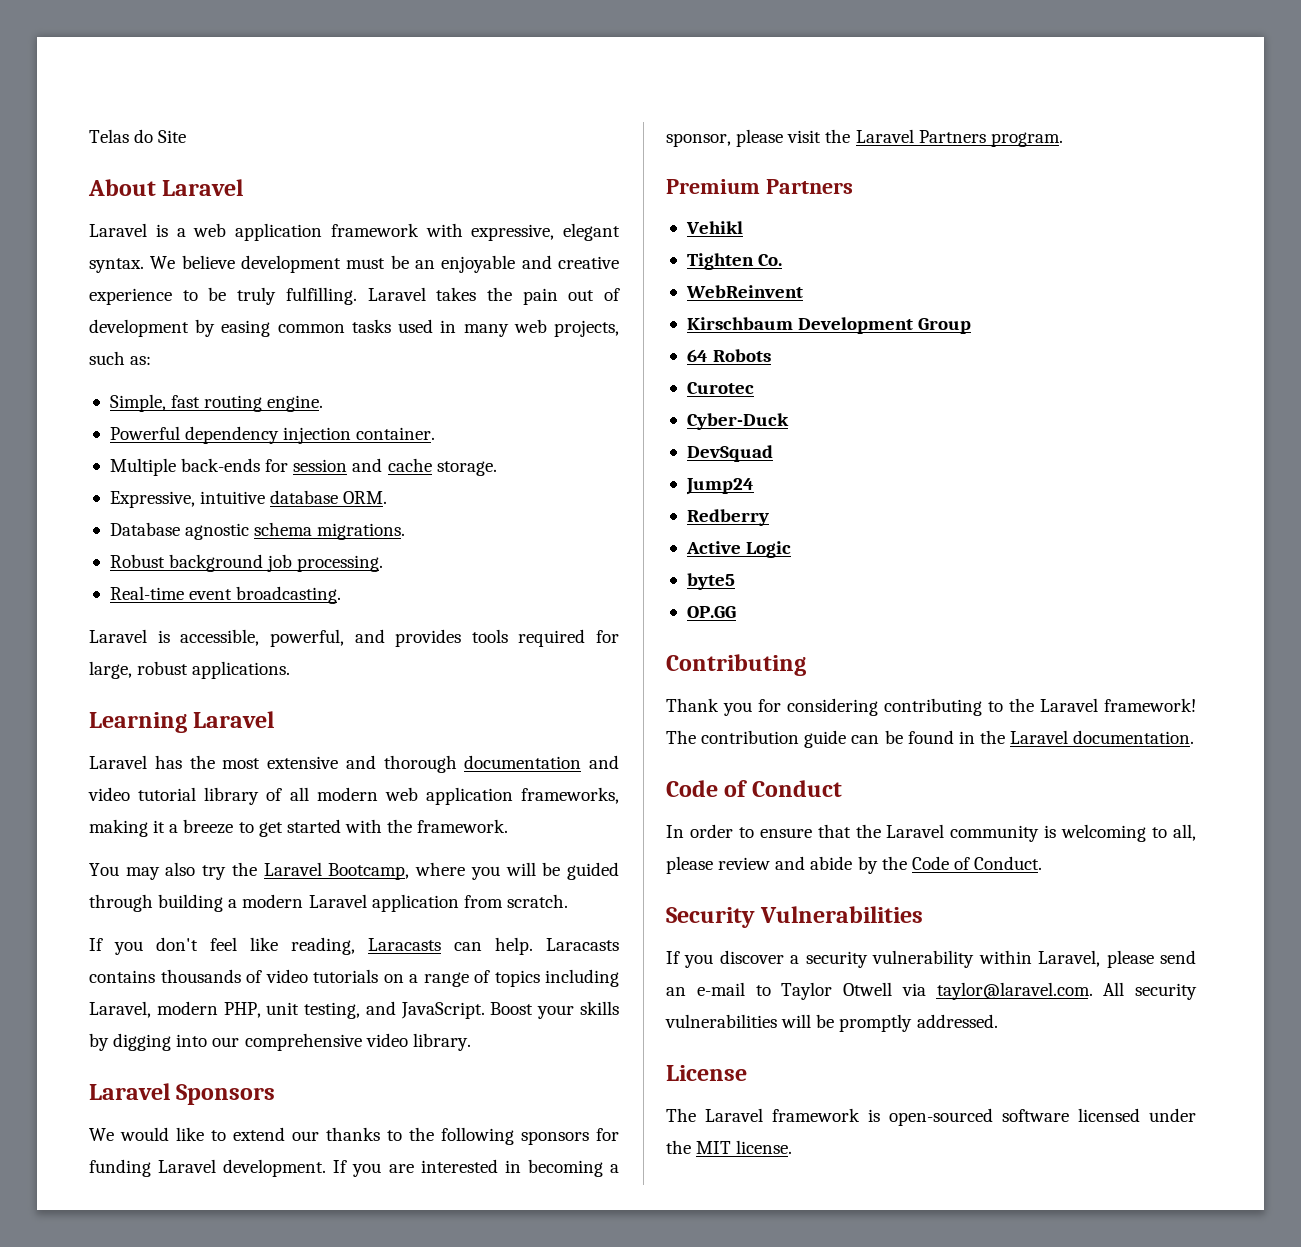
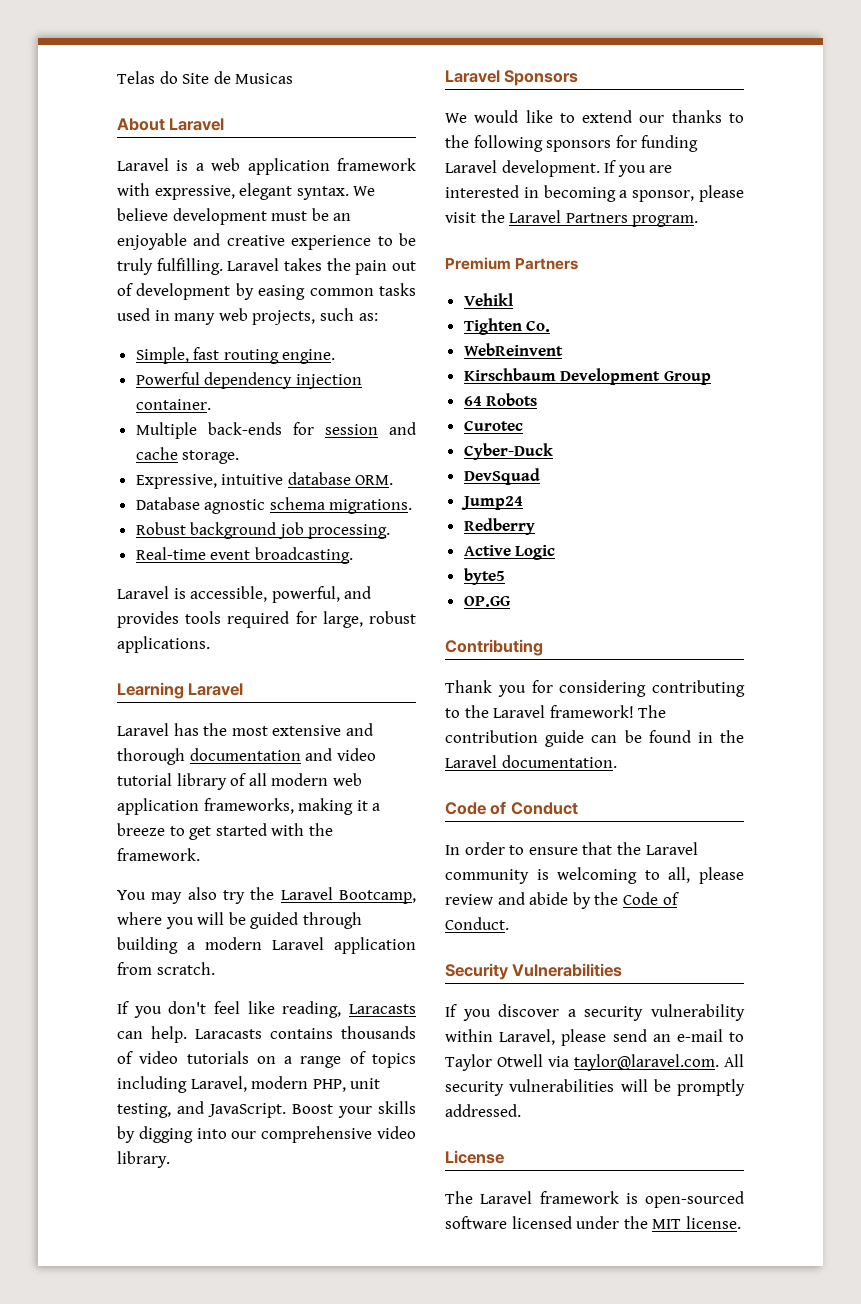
- Telas do Site
+ Telas do Site de Musicas

